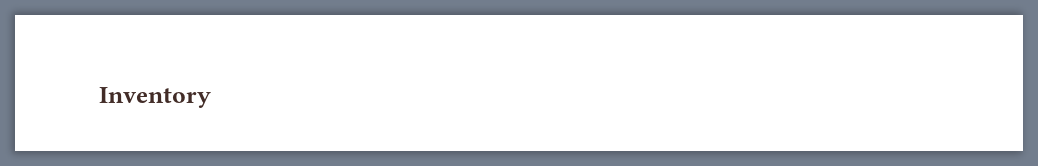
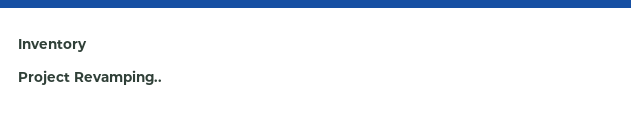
+ Project Revamping..

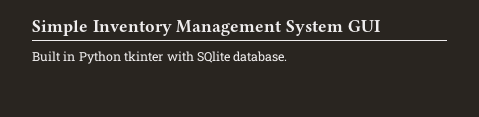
- Inventory
- Project Revamping..
+ Simple Inventory Management System GUI
+ Built in Python tkinter with SQlite database.

